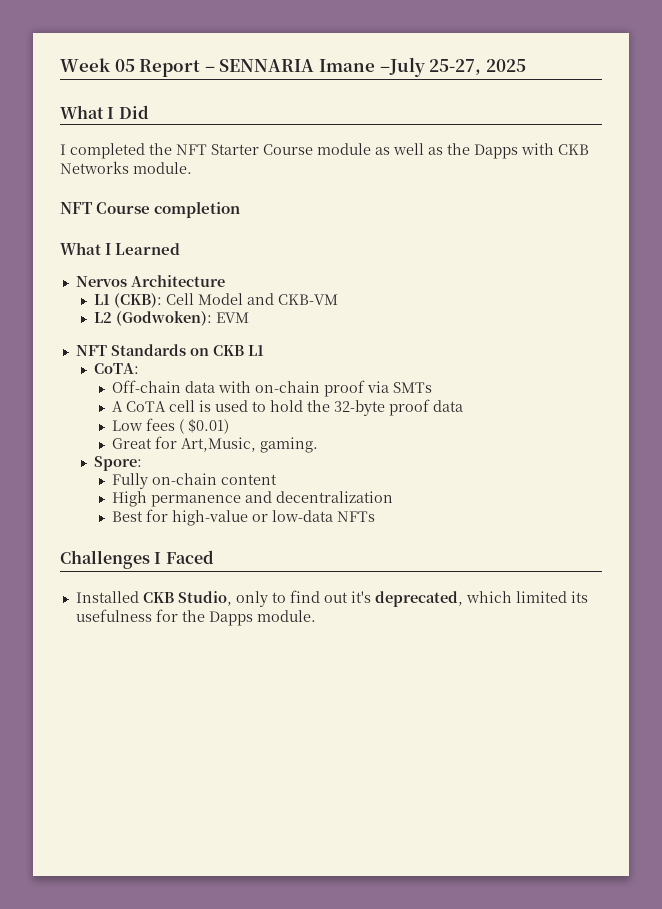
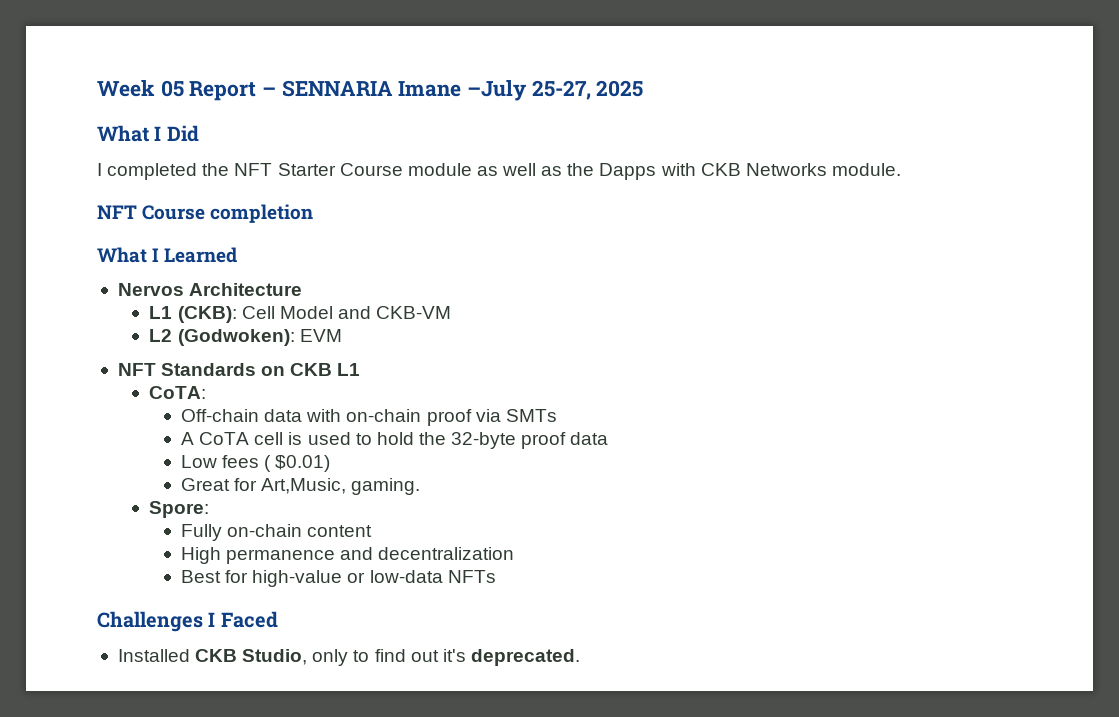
- Installed CKB Studio, only to find out it's deprecated, which limited its usefulness for the Dapps module.
+ Installed CKB Studio, only to find out it's deprecated.

